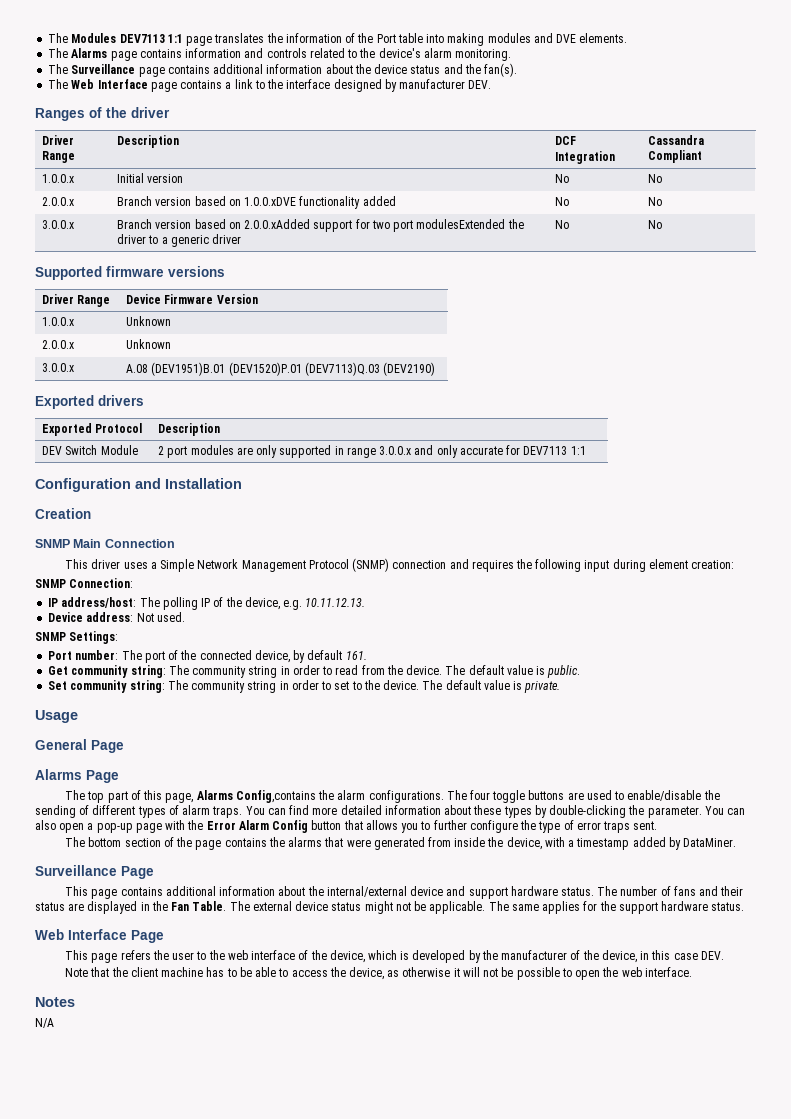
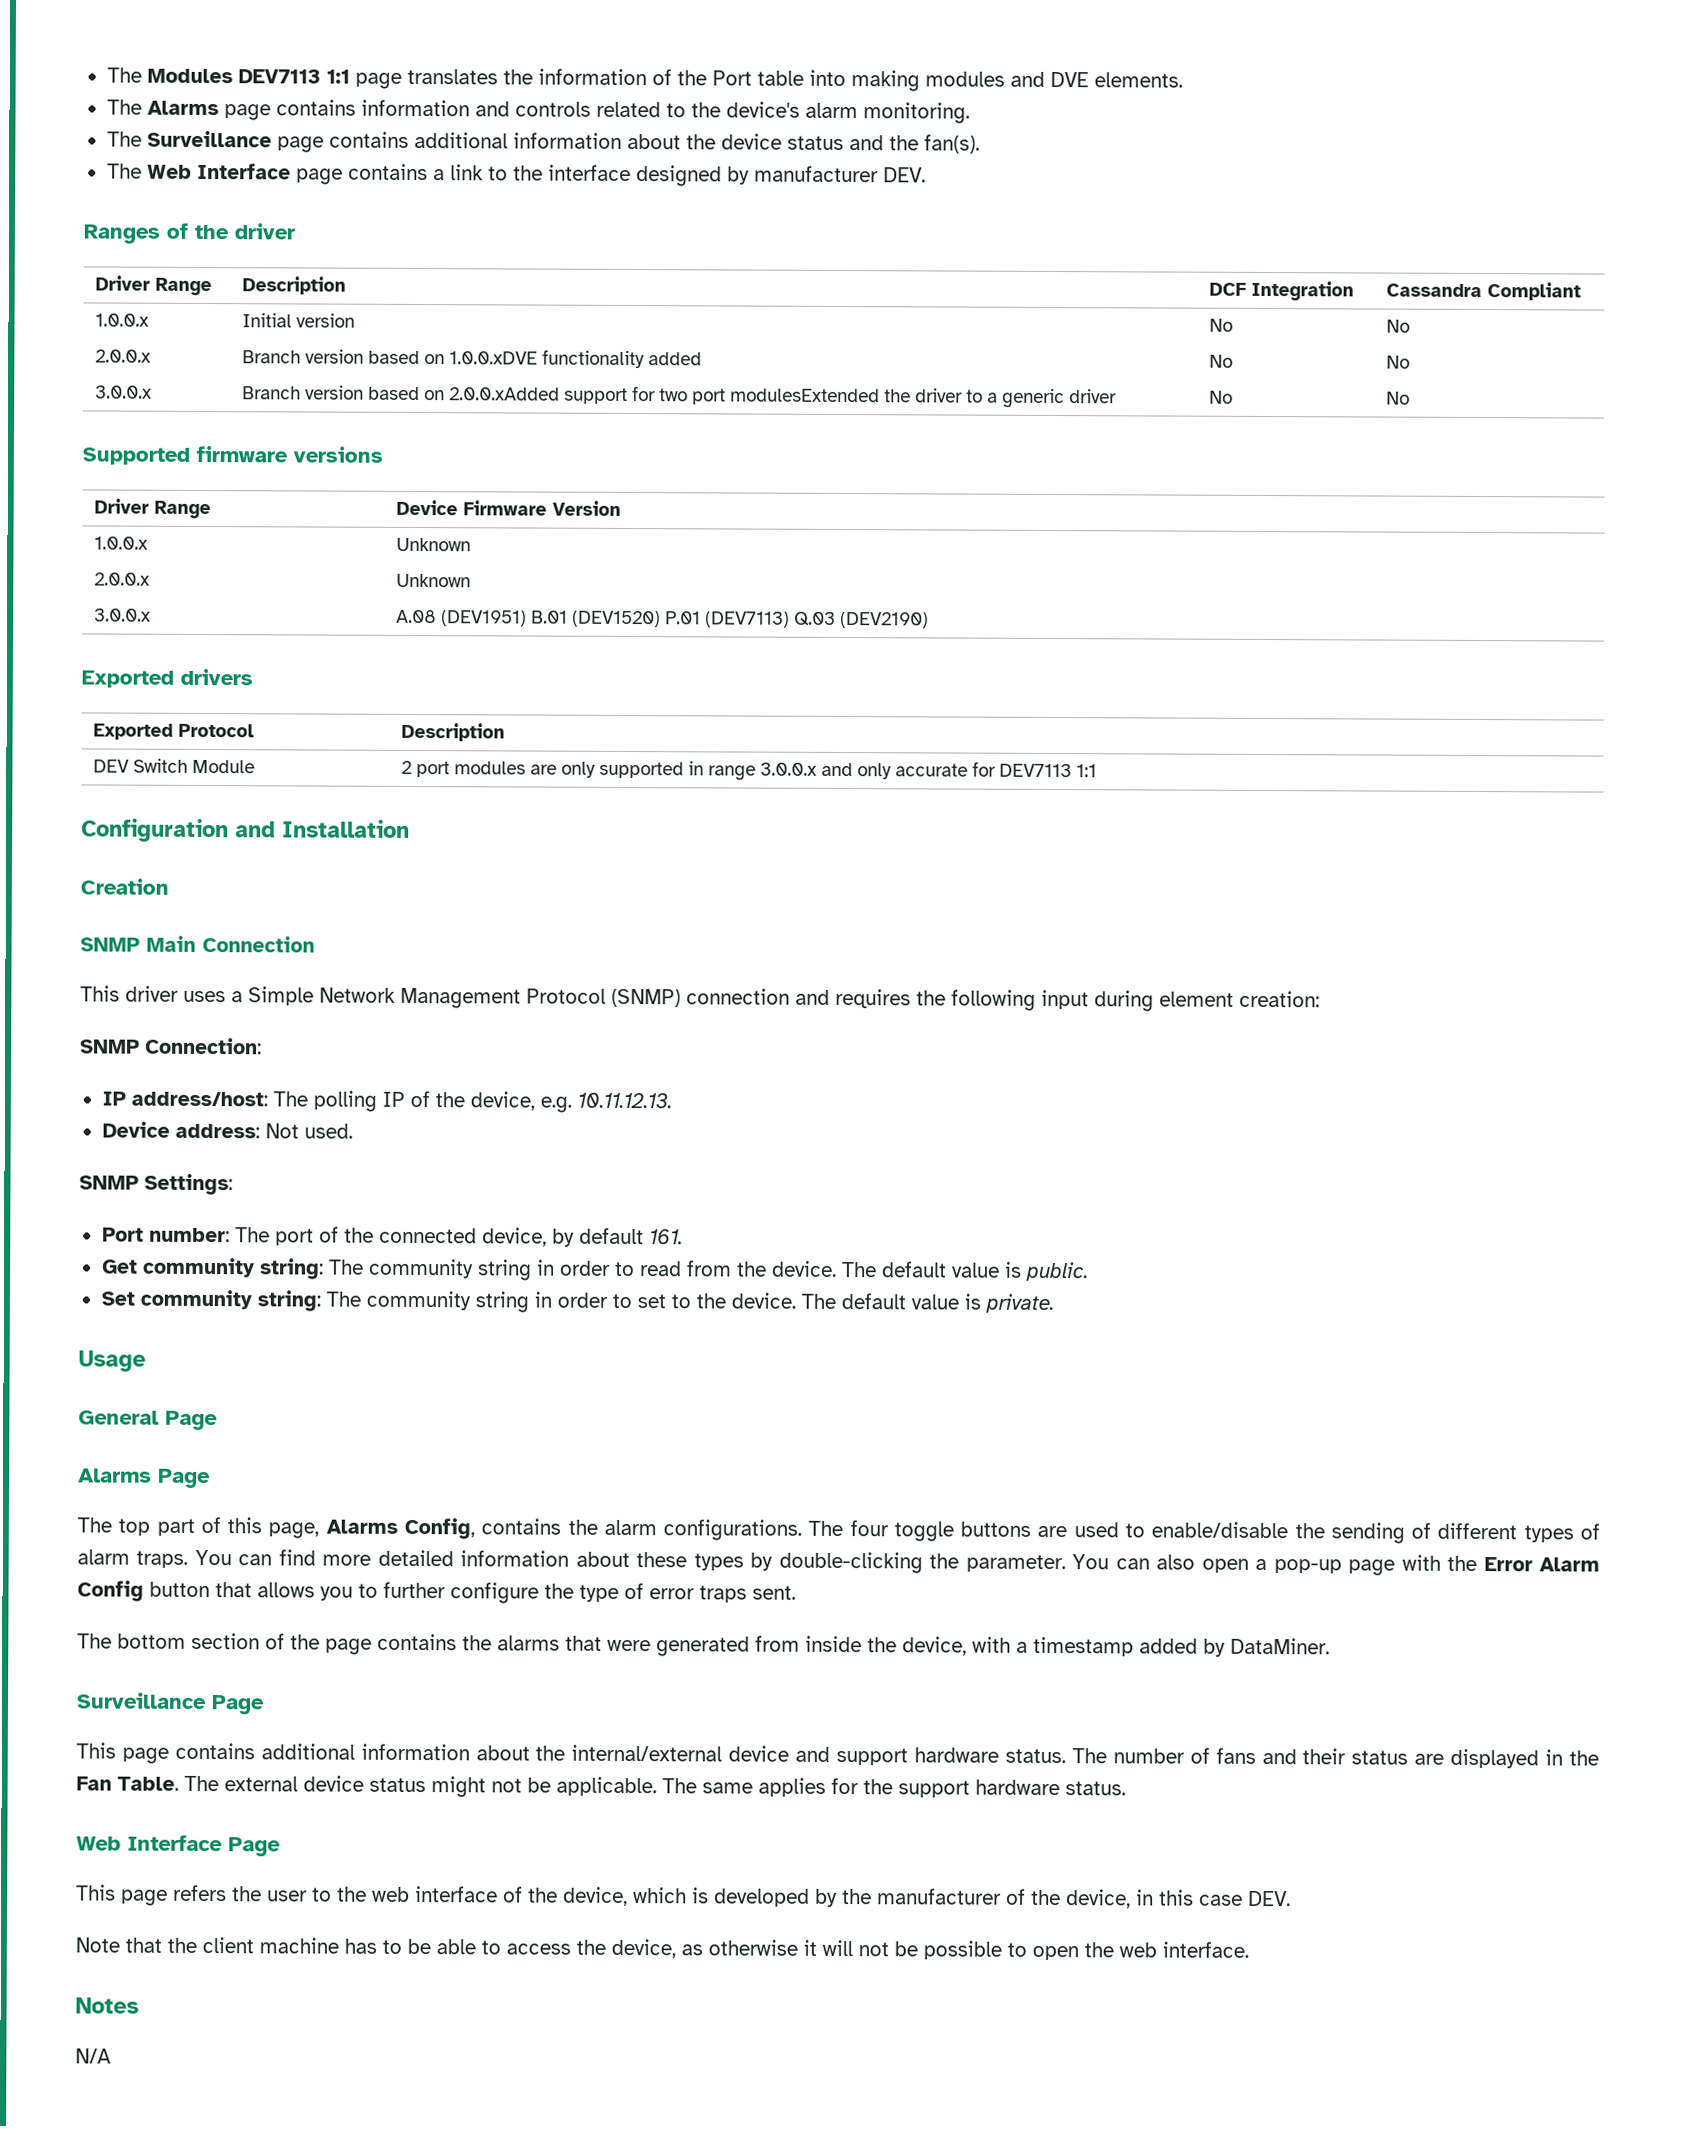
- 3.0.0.x | A.08 (DEV1951)B.01 (DEV1520)P.01 (DEV7113)Q.03 (DEV2190)
+ 3.0.0.x | A.08 (DEV1951) B.01 (DEV1520) P.01 (DEV7113) Q.03 (DEV2190)
- The top part of this page, Alarms Config,contains the alarm configurations.
+ The top part of this page, Alarms Config, contains the alarm configurations.

